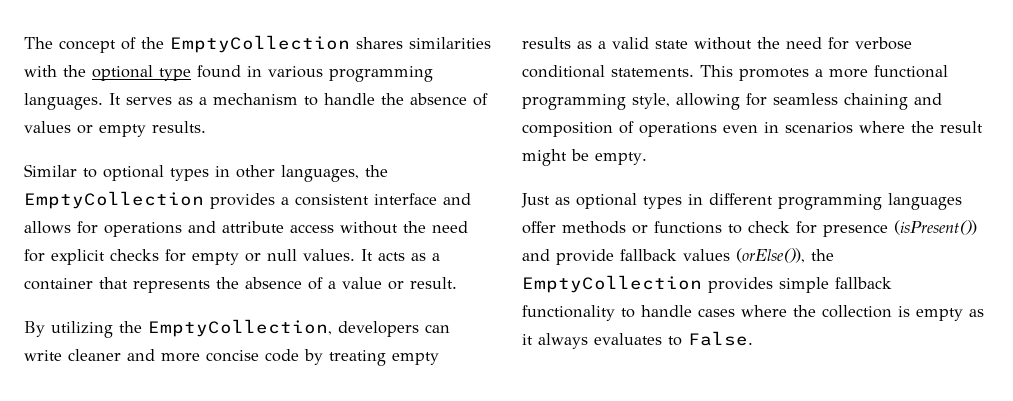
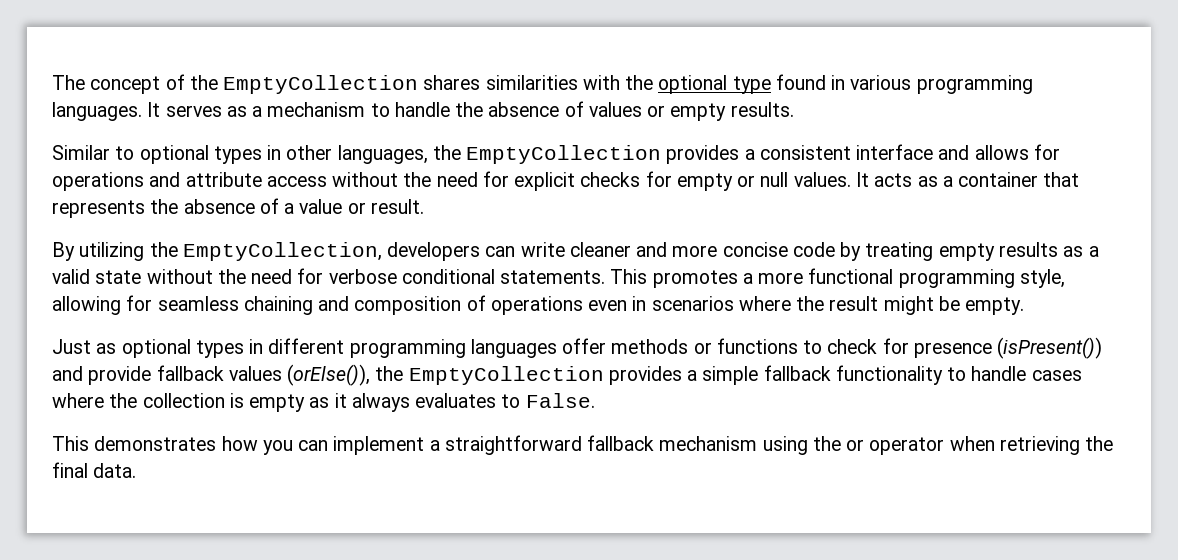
- Just as optional types in different programming languages offer methods or functions to check for presence (isPresent()) and provide fallback values (orElse()), the EmptyCollection provides simple fallback functionality to handle cases where the collection is empty as it always evaluates to False.
+ Just as optional types in different programming languages offer methods or functions to check for presence (isPresent()) and provide fallback values (orElse()), the EmptyCollection provides a simple fallback functionality to handle cases where the collection is empty as it always evaluates to False.
+ This demonstrates how you can implement a straightforward fallback mechanism using the or operator when retrieving the final data.

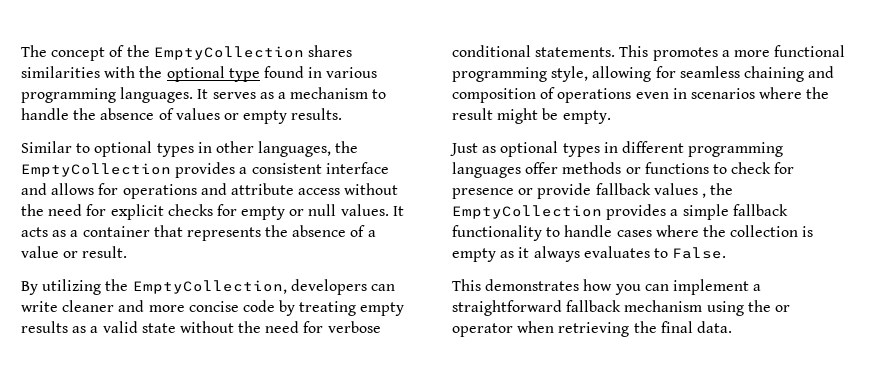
- Just as optional types in different programming languages offer methods or functions to check for presence (isPresent()) and provide fallback values (orElse()), the EmptyCollection provides a simple fallback functionality to handle cases where the collection is empty as it always evaluates to False.
+ Just as optional types in different programming languages offer methods or functions to check for presence or provide fallback values , the EmptyCollection provides a simple fallback functionality to handle cases where the collection is empty as it always evaluates to False.

